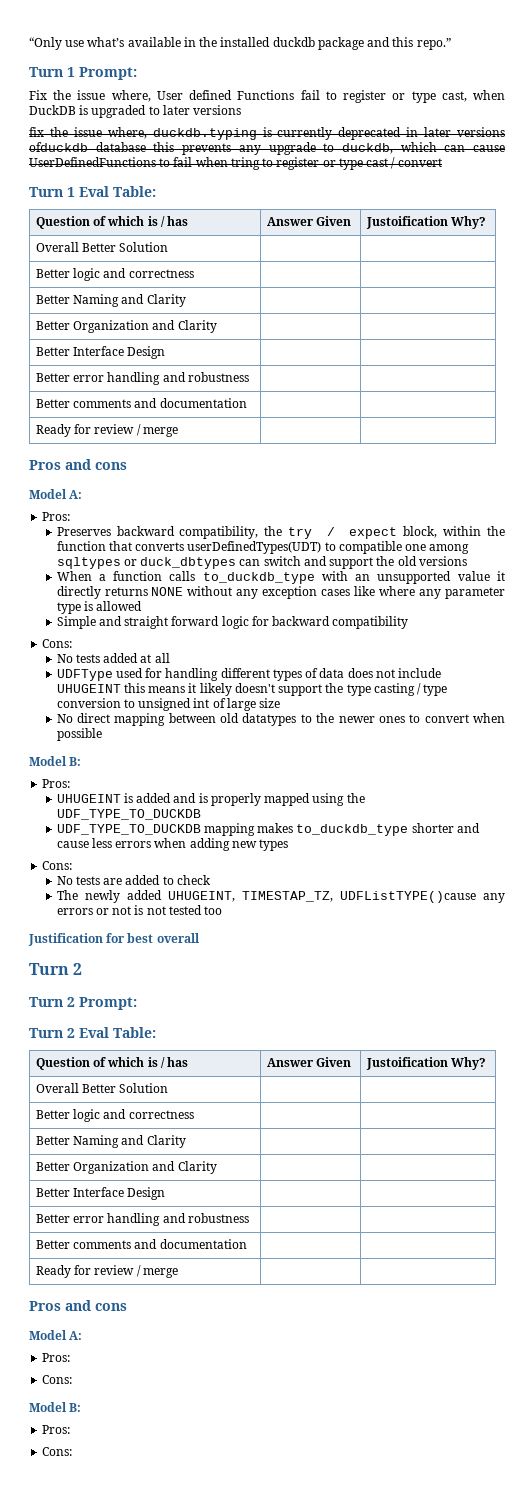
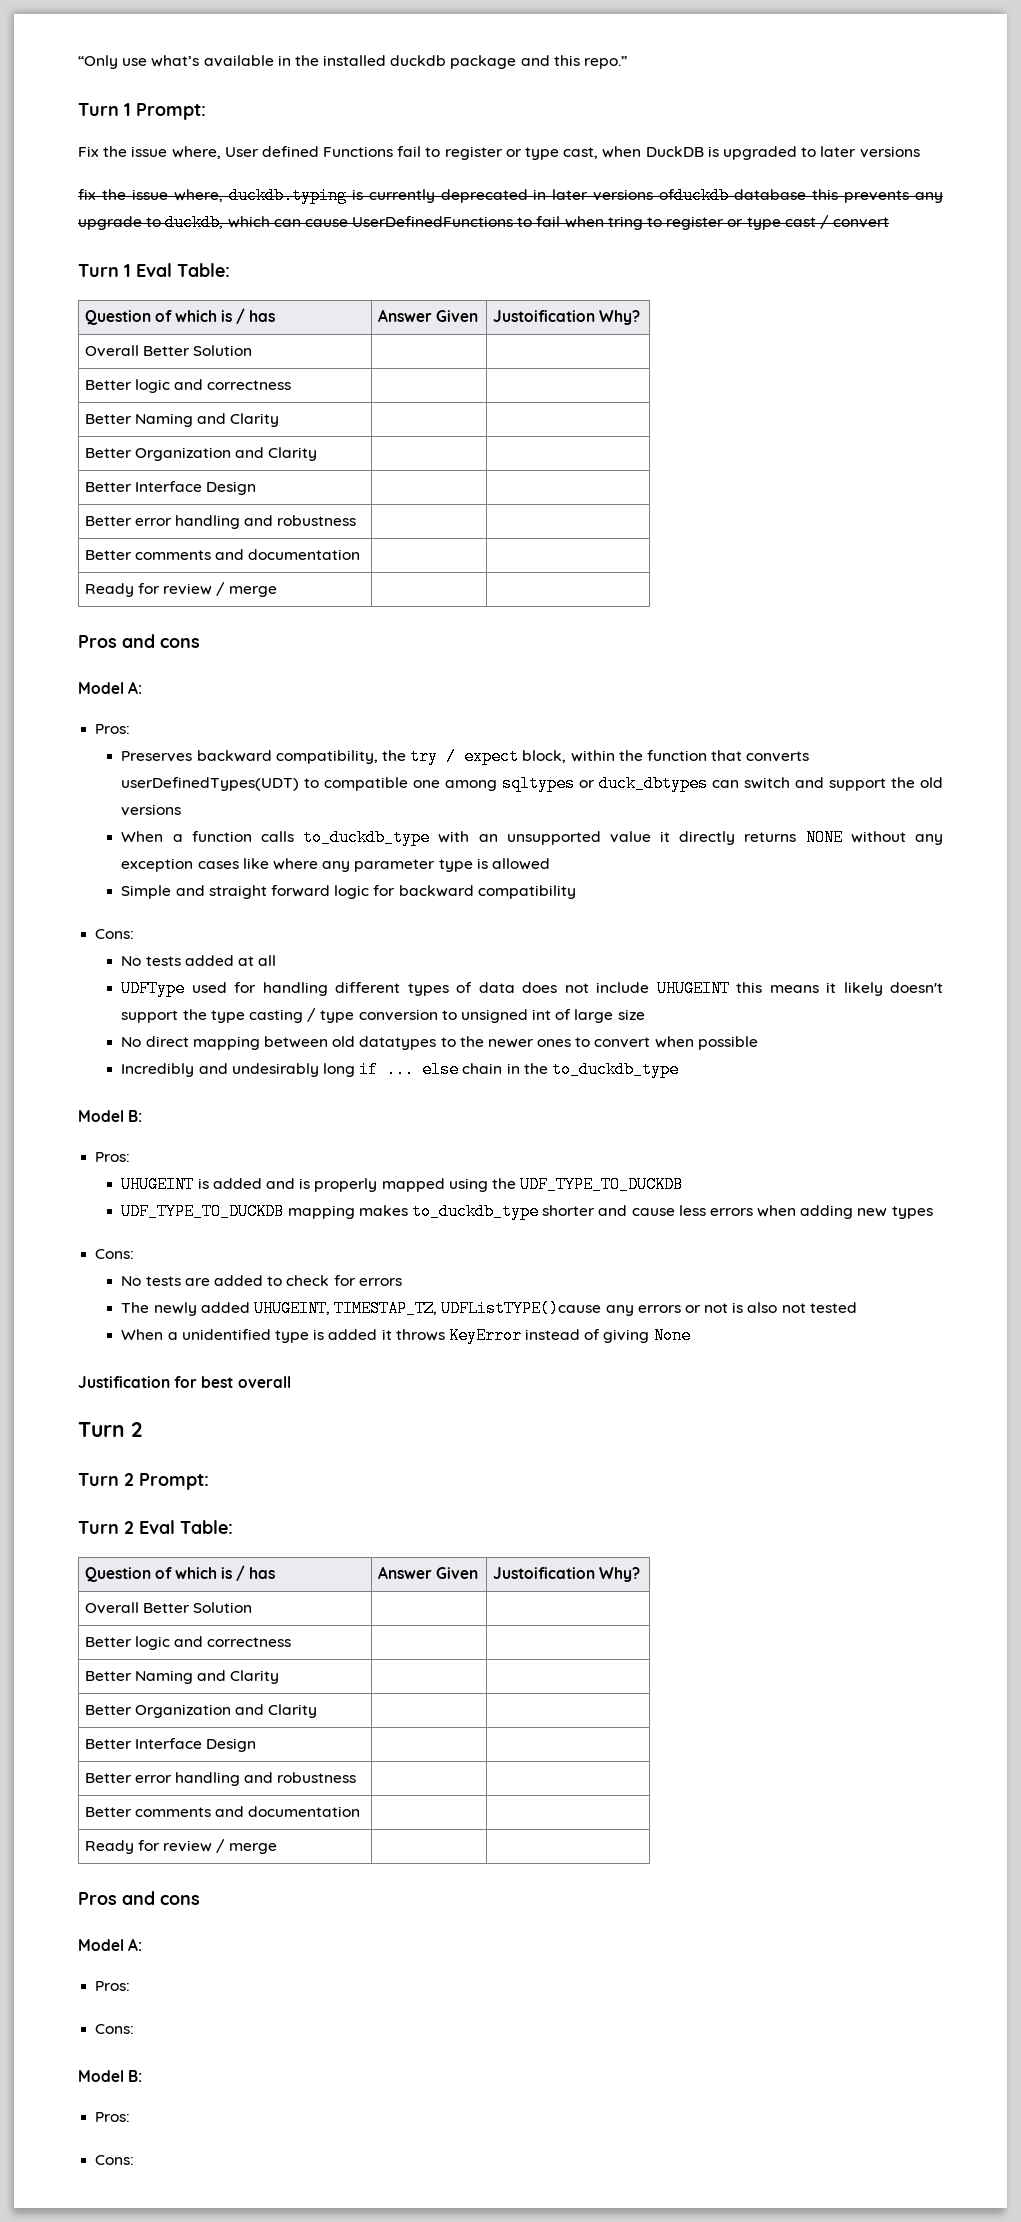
+ Incredibly and undesirably long if ... else chain in the to_duckdb_type
- No tests are added to check
+ No tests are added to check for errors
- The newly added UHUGEINT, TIMESTAP_TZ, UDFListTYPE()cause any errors or not is not tested too
+ The newly added UHUGEINT, TIMESTAP_TZ, UDFListTYPE()cause any errors or not is also not tested
+ When a unidentified type is added it throws KeyError instead of giving None

